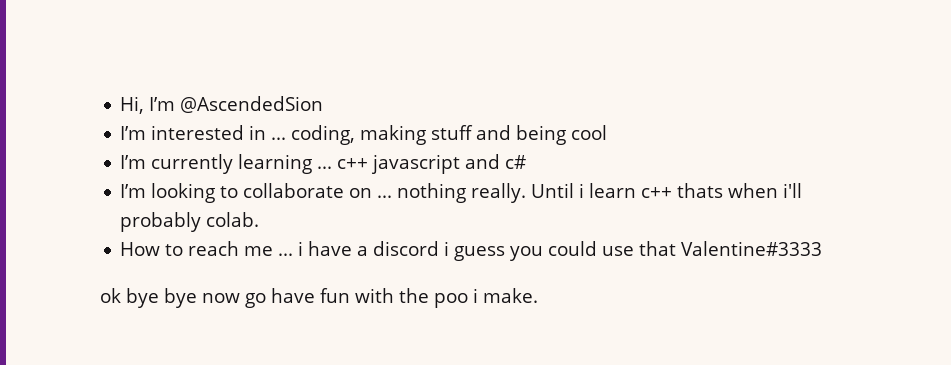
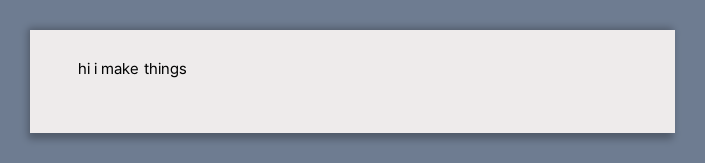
- Hi, I’m @AscendedSion
- I’m interested in ... coding, making stuff and being cool
- I’m currently learning ... c++ javascript and c#
- I’m looking to collaborate on ... nothing really. Until i learn c++ thats when i'll probably colab.
- How to reach me ... i have a discord i guess you could use that Valentine#3333
- ok bye bye now go have fun with the poo i make.
+ hi i make things

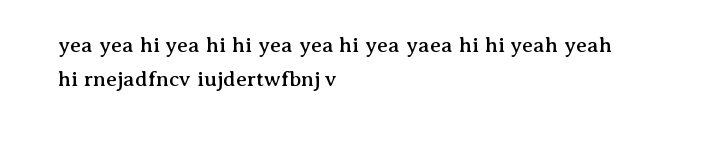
- hi i make things
+ yea yea hi yea hi hi yea yea hi yea yaea hi hi yeah yeah hi rnejadfncv iujdertwfbnj v

